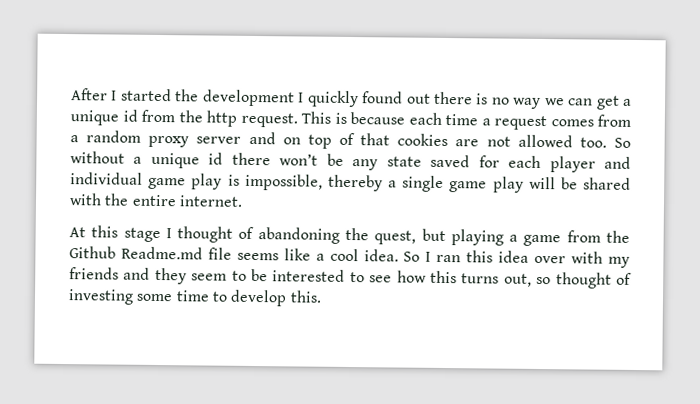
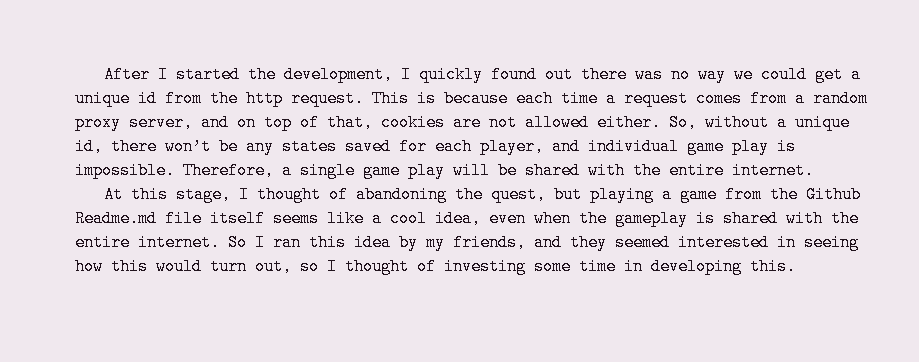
- After I started the development I quickly found out there is no way we can get a unique id from the http request.
+ After I started the development, I quickly found out there was no way we could get a unique id from the http request.
- This is because each time a request comes from a random proxy server and on top of that cookies are not allowed too. So without a unique id there won’t be any state saved for each player and individual game play is impossible, thereby a single game play will be shared with the entire internet.
+ This is because each time a request comes from a random proxy server, and on top of that, cookies are not allowed either. So, without a unique id, there won’t be any states saved for each player, and individual game play is impossible. Therefore, a single game play will be shared with the entire internet.
- At this stage I thought of abandoning the quest, but playing a game from the Github Readme.md file seems like a cool idea.
+ At this stage, I thought of abandoning the quest, but playing a game from the Github Readme.md file itself seems like a cool idea, even when the gameplay is shared with the entire internet.
- So I ran this idea over with my friends and they seem to be interested to see how this turns out, so thought of investing some time to develop this.
+ So I ran this idea by my friends, and they seemed interested in seeing how this would turn out, so I thought of investing some time in developing this.

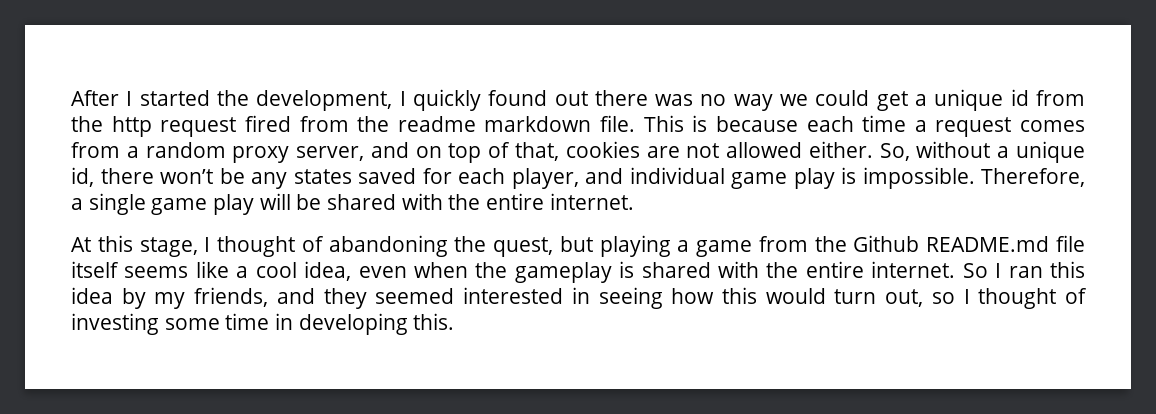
- After I started the development, I quickly found out there was no way we could get a unique id from the http request.
+ After I started the development, I quickly found out there was no way we could get a unique id from the http request fired from the readme markdown file.
- At this stage, I thought of abandoning the quest, but playing a game from the Github Readme.md file itself seems like a cool idea, even when the gameplay is shared with the entire internet.
+ At this stage, I thought of abandoning the quest, but playing a game from the Github README.md file itself seems like a cool idea, even when the gameplay is shared with the entire internet.

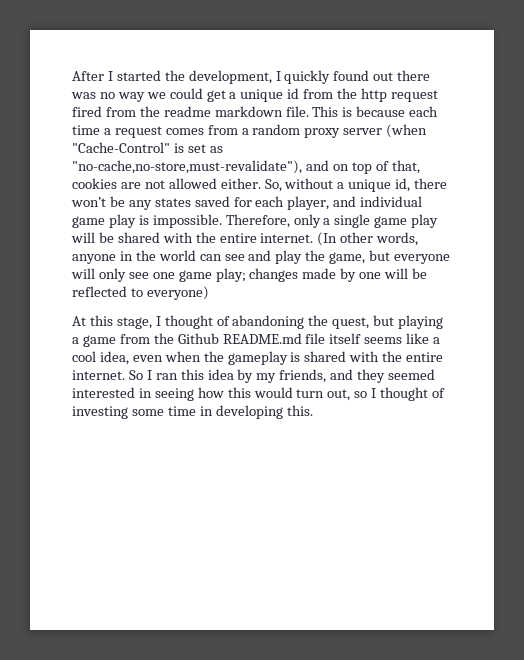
- This is because each time a request comes from a random proxy server, and on top of that, cookies are not allowed either.
+ This is because each time a request comes from a random proxy server (when "Cache-Control" is set as "no-cache,no-store,must-revalidate"), and on top of that, cookies are not allowed either.
- Therefore, a single game play will be shared with the entire internet.
+ Therefore, only a single game play will be shared with the entire internet. (In other words, anyone in the world can see and play the game, but everyone will only see one game play; changes made by one will be reflected to everyone)

